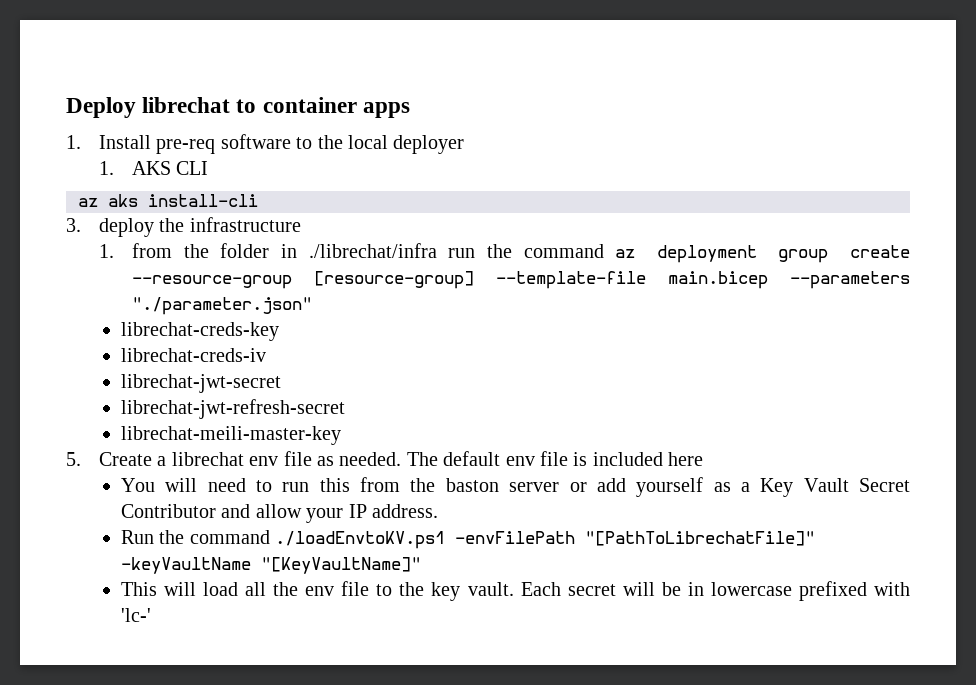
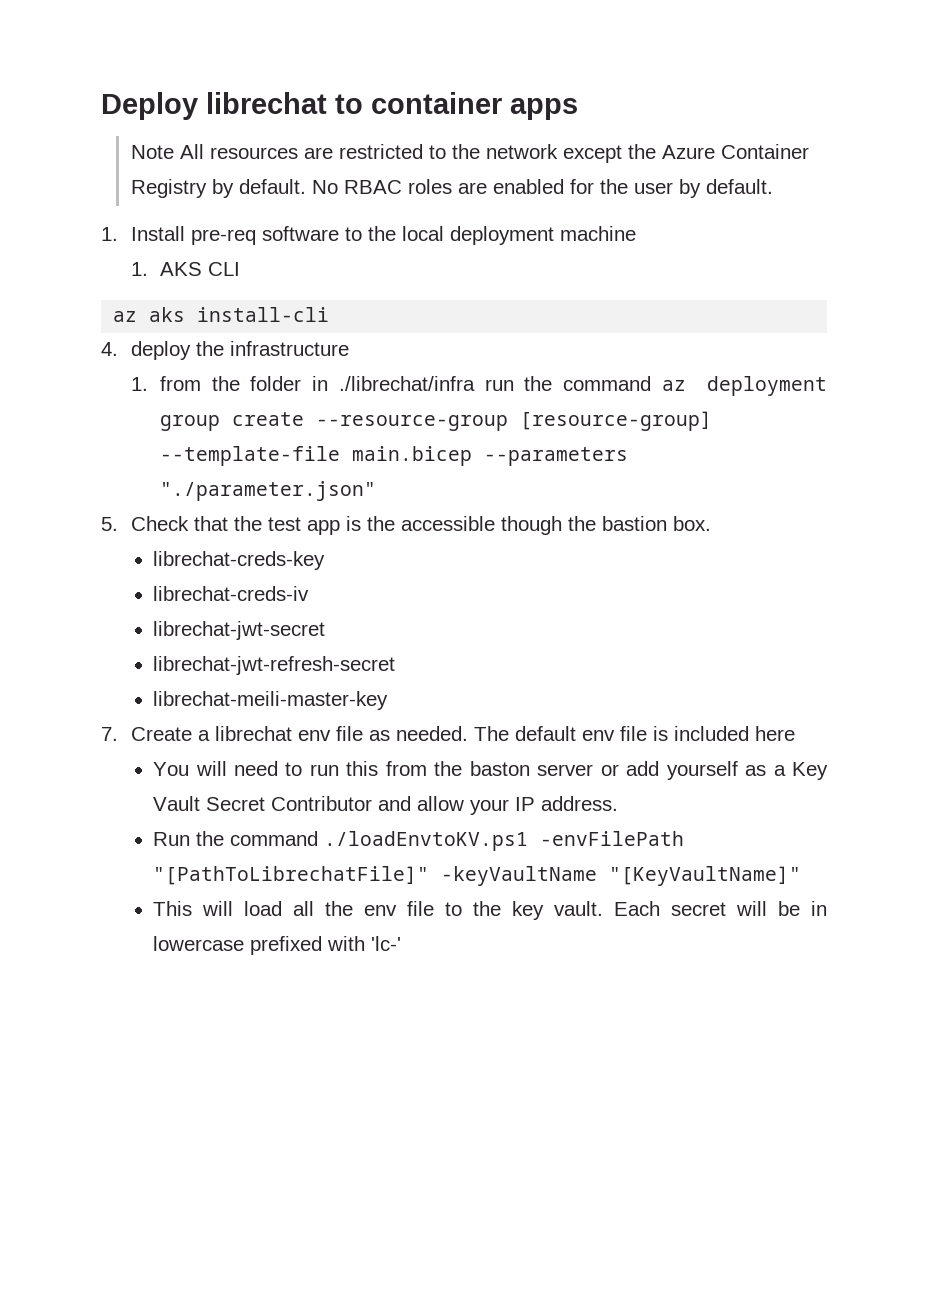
+ Note All resources are restricted to the network except the Azure Container Registry by default. No RBAC roles are enabled for the user by default.
- 1. Install pre-req software to the local deployer
+ 1. Install pre-req software to the local deployment machine
- 3. deploy the infrastructure
+ 4. deploy the infrastructure
+ 5. Check that the test app is the accessible though the bastion box.
- 5. Create a librechat env file as needed.
+ 7. Create a librechat env file as needed.

